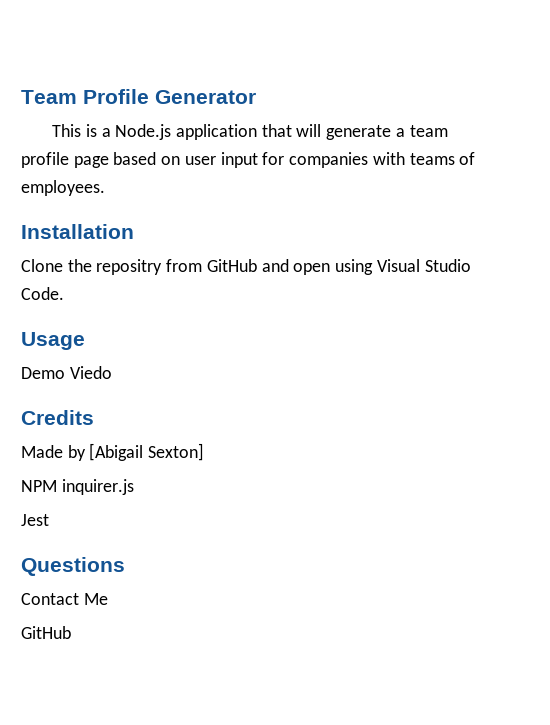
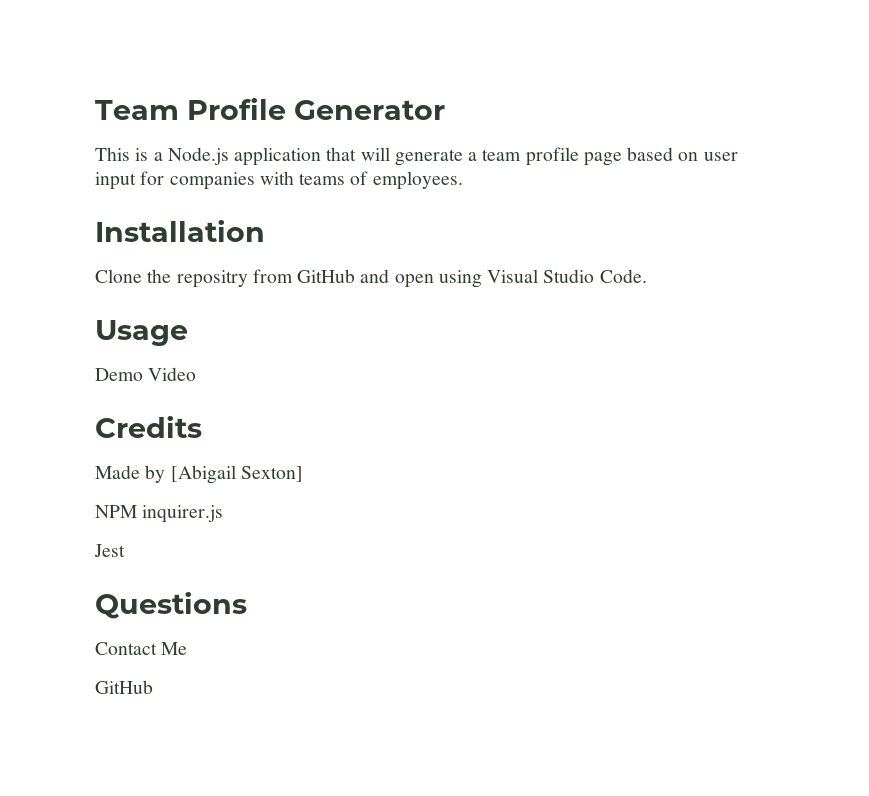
- Demo Viedo
+ Demo Video

